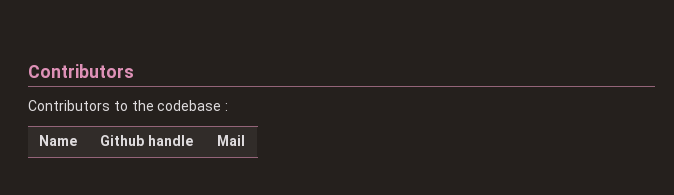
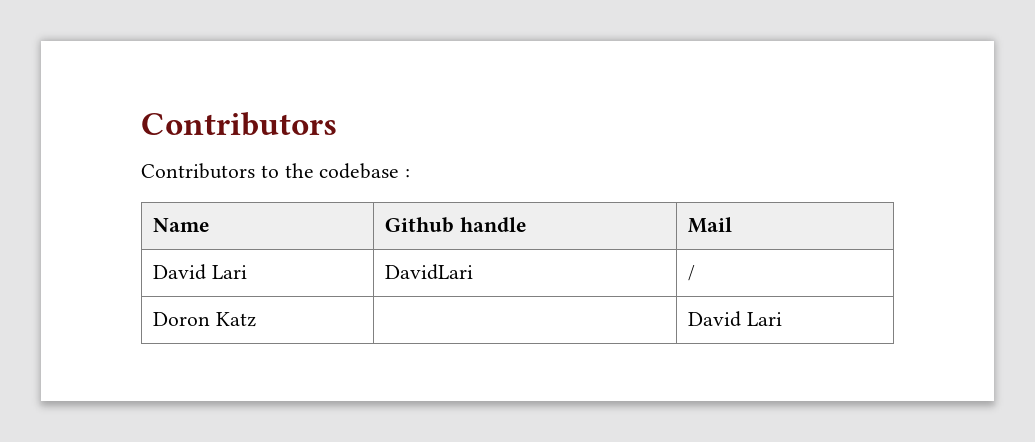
+ David Lari | DavidLari | /
+ Doron Katz | | David Lari

